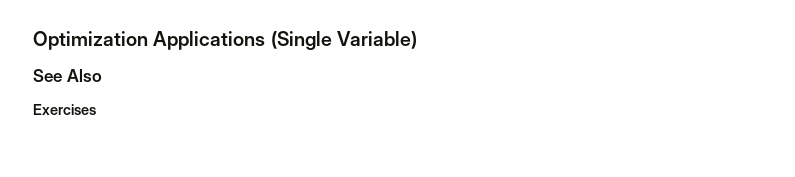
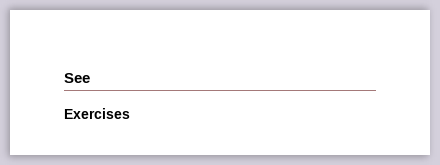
- Optimization Applications (Single Variable)
- See Also
+ See

